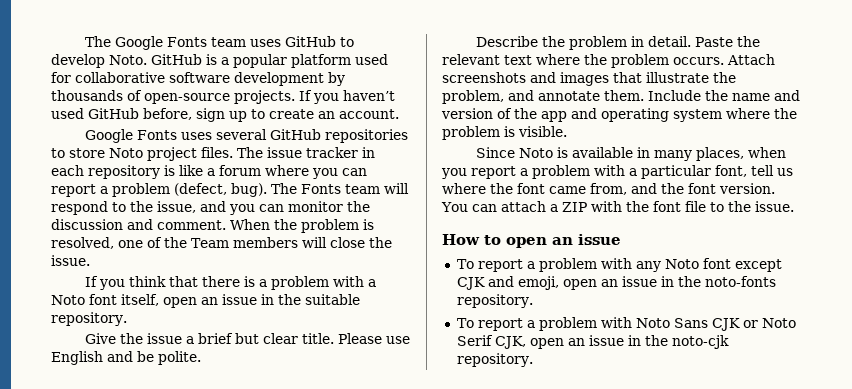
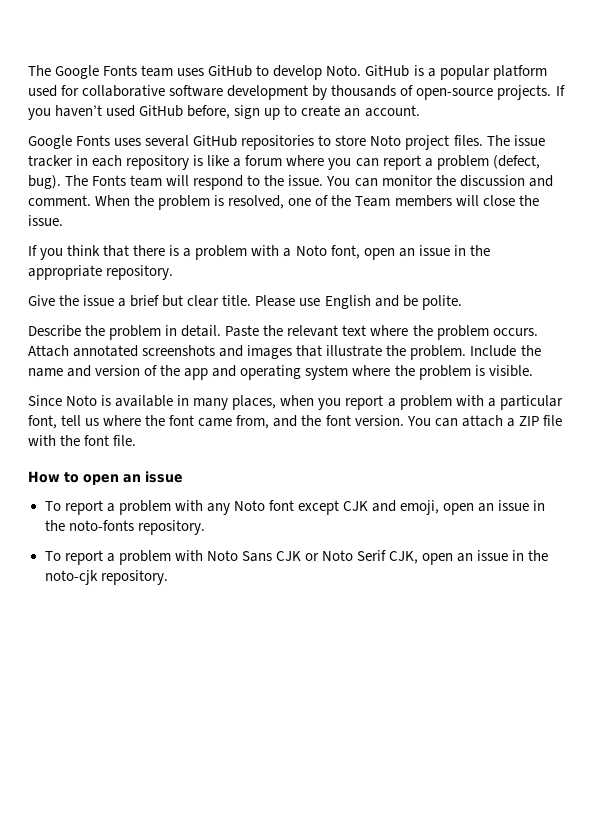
- The Fonts team will respond to the issue, and you can monitor the discussion and comment.
+ The Fonts team will respond to the issue. You can monitor the discussion and comment.
- If you think that there is a problem with a Noto font itself, open an issue in the suitable repository.
+ If you think that there is a problem with a Noto font, open an issue in the appropriate repository.
- Attach screenshots and images that illustrate the problem, and annotate them.
+ Attach annotated screenshots and images that illustrate the problem.
- You can attach a ZIP with the font file to the issue.
+ You can attach a ZIP file with the font file.

